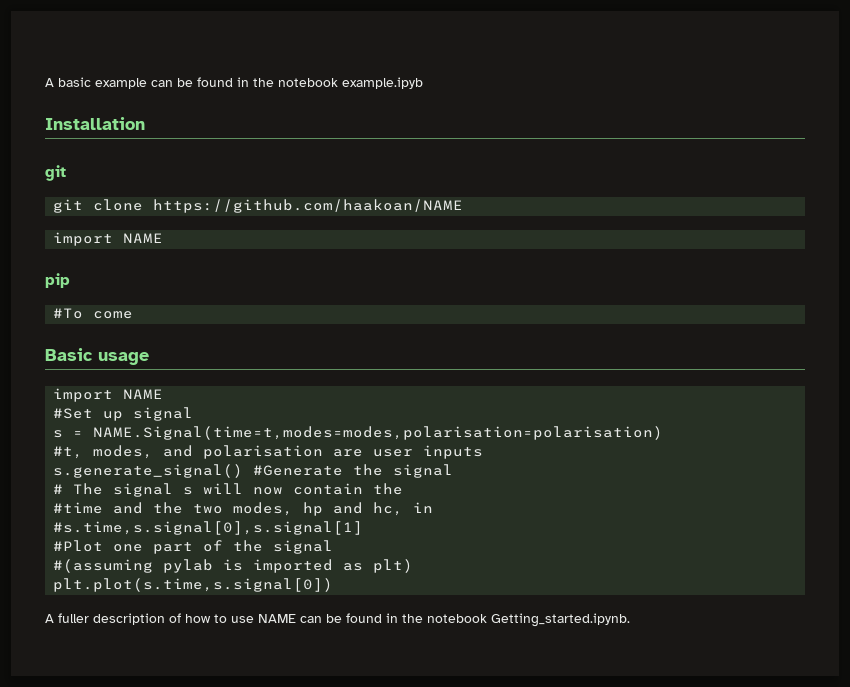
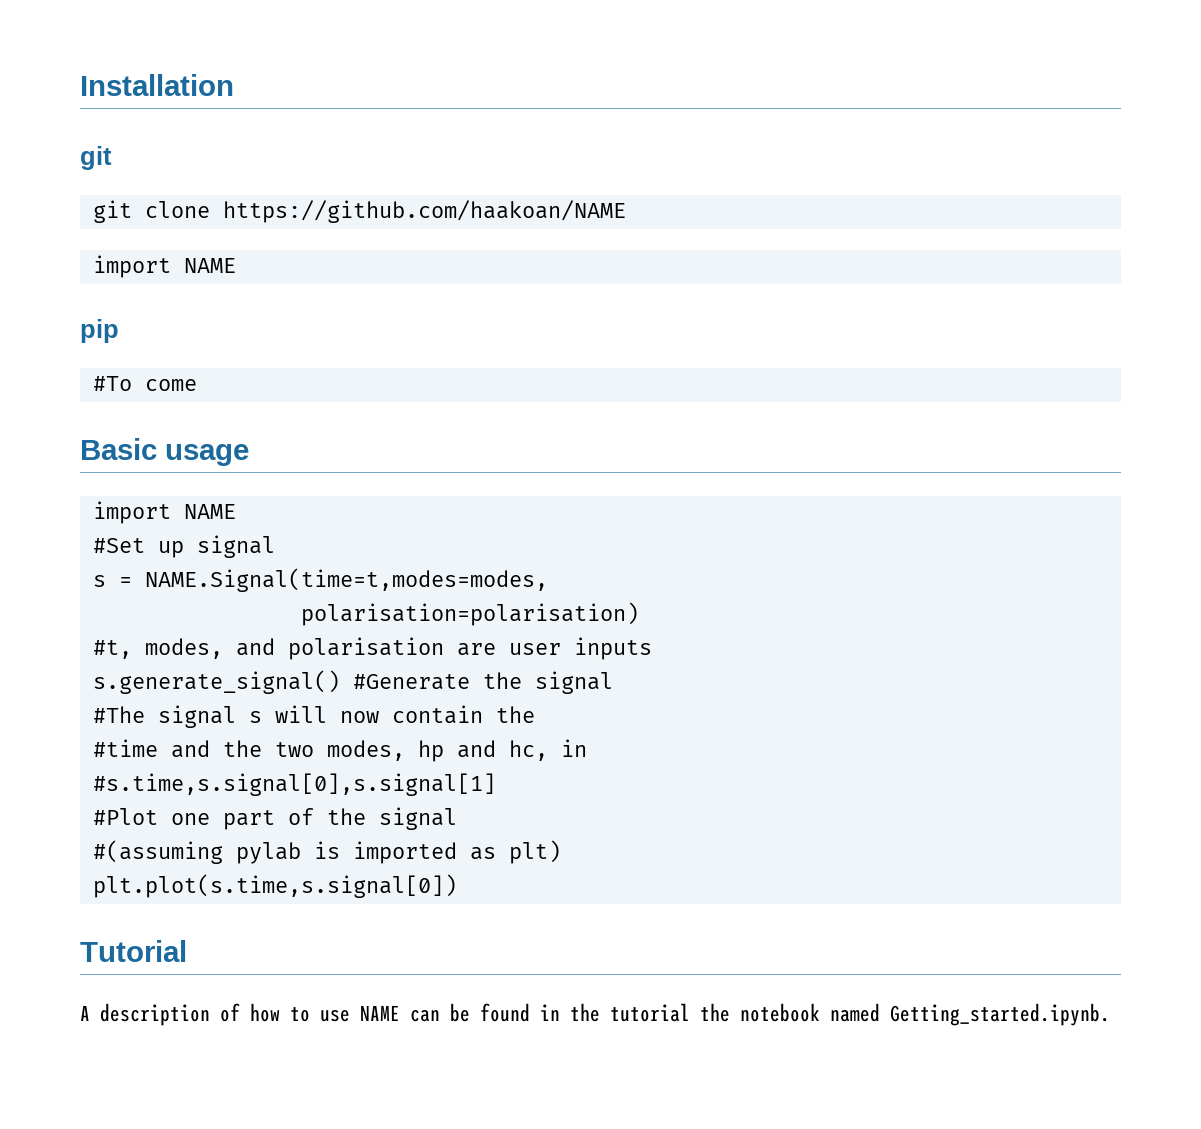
- A basic example can be found in the notebook example.ipyb
- s = NAME.Signal(time=t,modes=modes,polarisation=polarisation)
+ s = NAME.Signal(time=t,modes=modes,
+ polarisation=polarisation)
- # The signal s will now contain the
+ #The signal s will now contain the
- A fuller description of how to use NAME can be found in the notebook Getting_started.ipynb.
+ Tutorial
+ A description of how to use NAME can be found in the tutorial the notebook named Getting_started.ipynb.

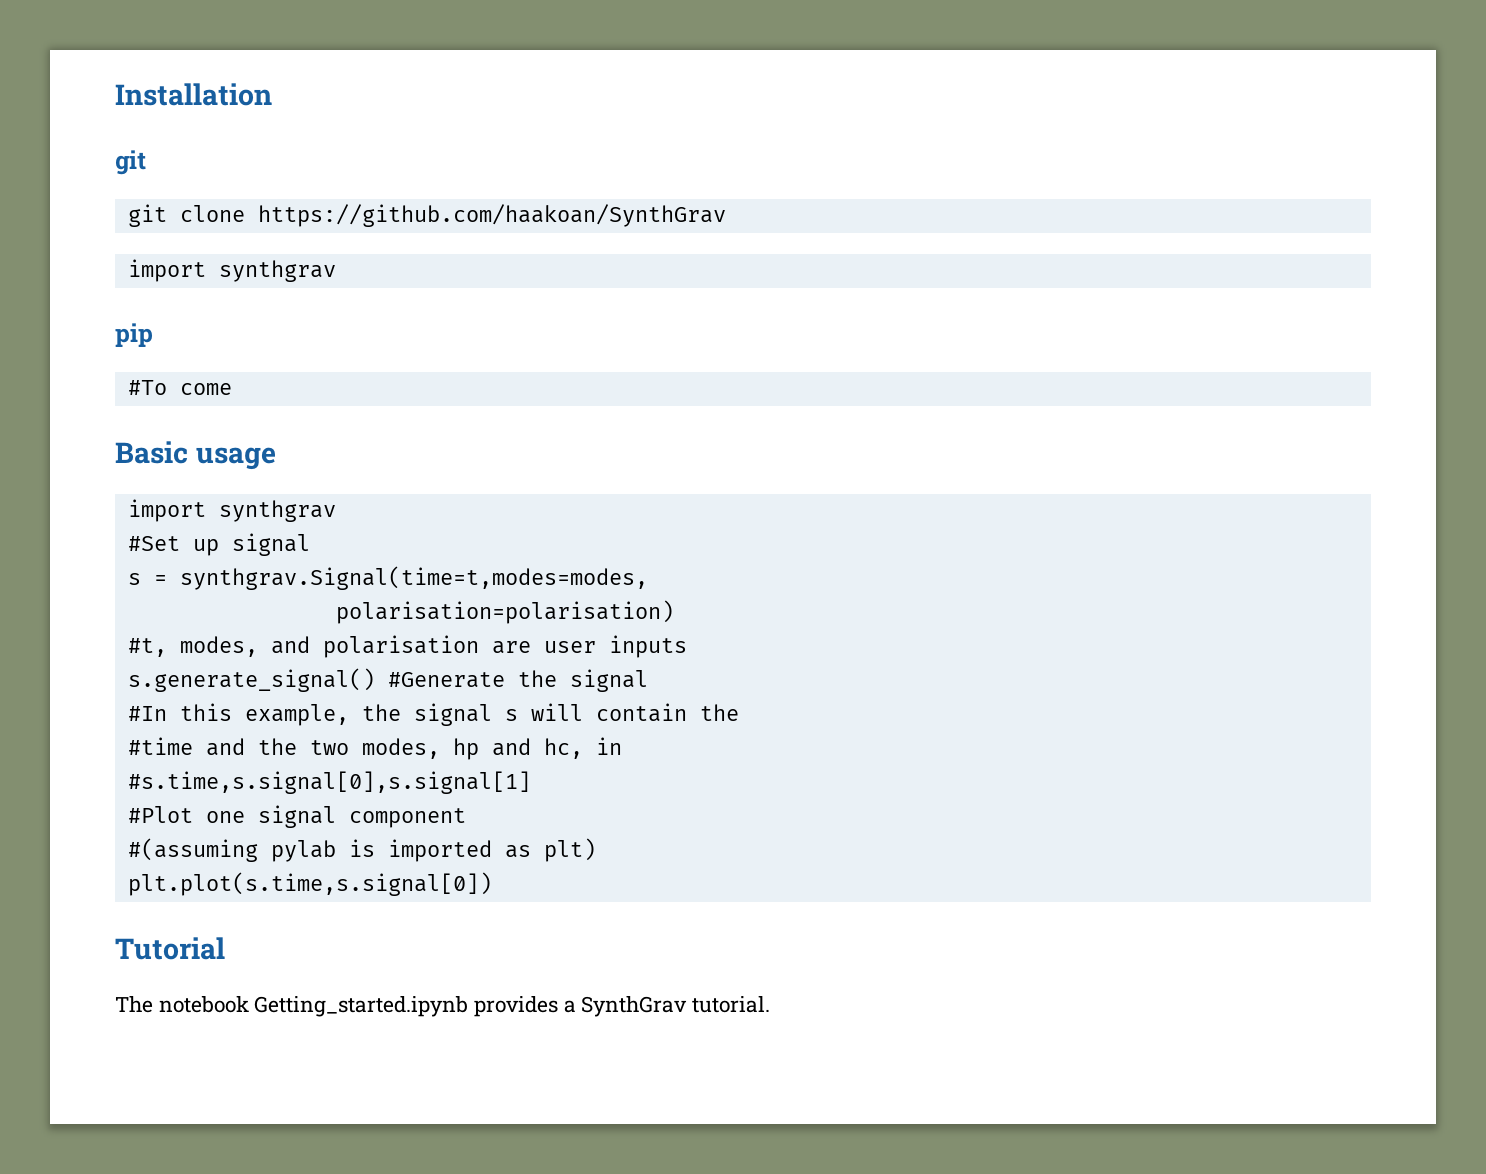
- git clone https://github.com/haakoan/NAME
- import NAME
+ git clone https://github.com/haakoan/SynthGrav
+ import synthgrav
  Basic usage
- import NAME
+ import synthgrav
- s = NAME.Signal(time=t,modes=modes,
+ s = synthgrav.Signal(time=t,modes=modes,
- #The signal s will now contain the
+ #In this example, the signal s will contain the
- #Plot one part of the signal
+ #Plot one signal component
- A description of how to use NAME can be found in the tutorial the notebook named Getting_started.ipynb.
+ The notebook Getting_started.ipynb provides a SynthGrav tutorial.

